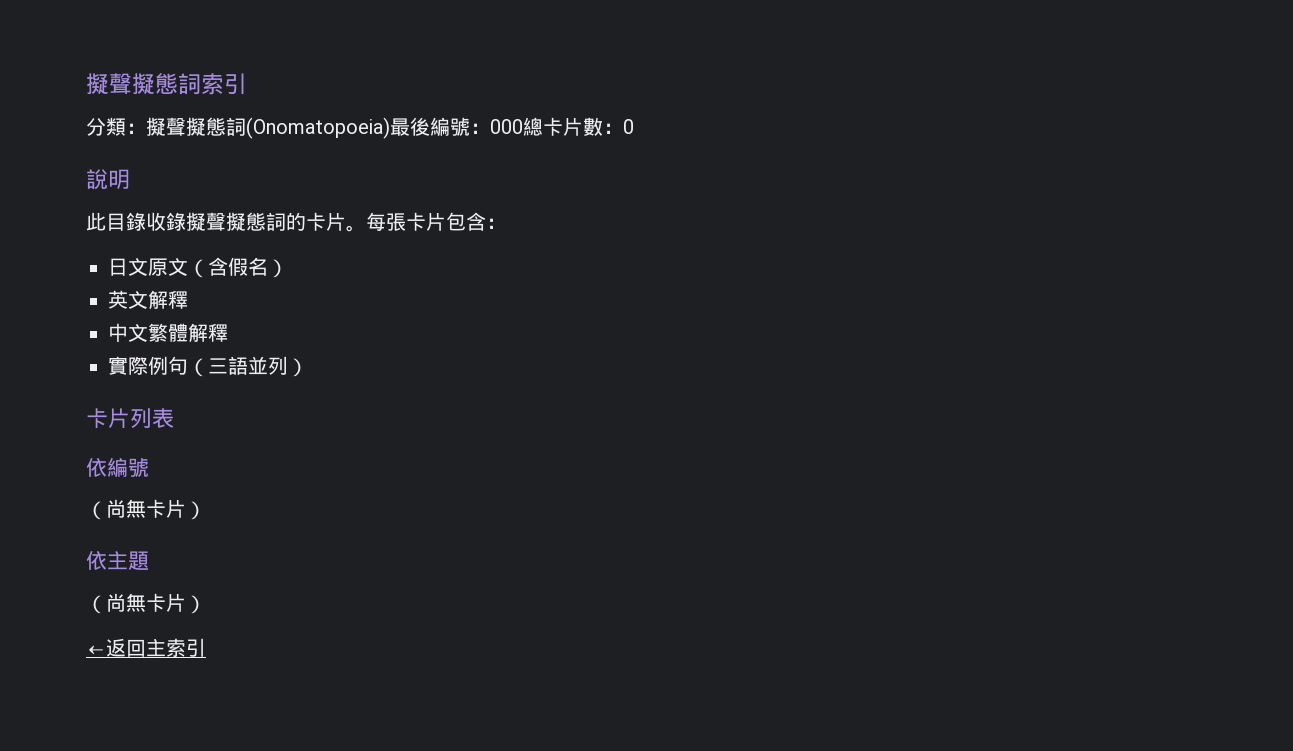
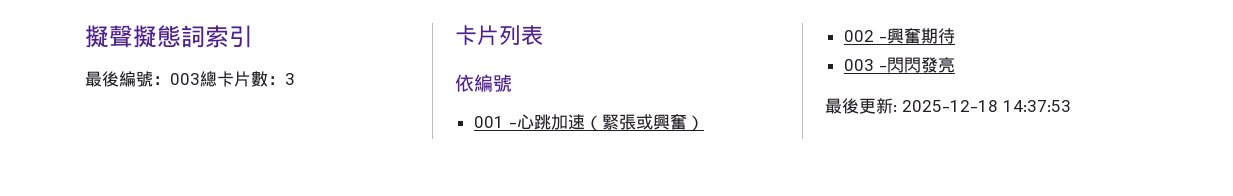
- 分類：擬聲擬態詞(Onomatopoeia)最後編號：000總卡片數：0
- 說明
- 此目錄收錄擬聲擬態詞的卡片。每張卡片包含：
- 日文原文（含假名）
- 英文解釋
- 中文繁體解釋
- 實際例句（三語並列）
+ 最後編號：003總卡片數：3
  卡片列表
  依編號
- （尚無卡片）
- 依主題
- （尚無卡片）
- ←返回主索引
+ 001 -心跳加速（緊張或興奮）
+ 002 -興奮期待
+ 003 -閃閃發亮
+ 最後更新: 2025-12-18 14:37:53

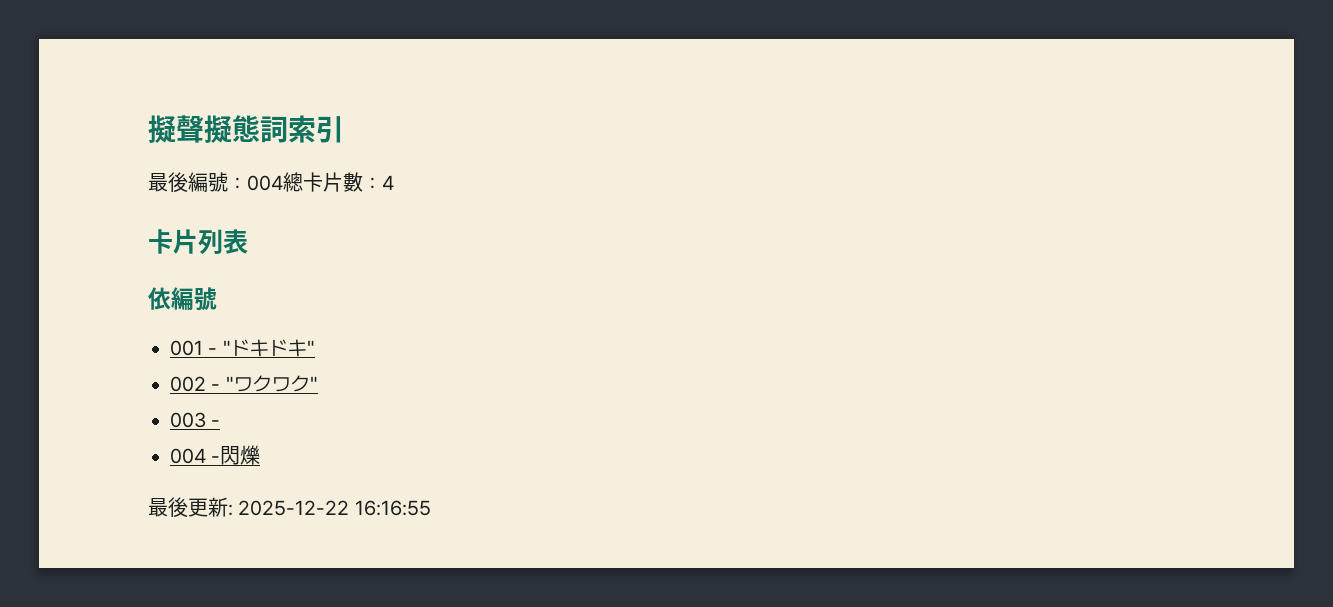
- 最後編號：003總卡片數：3
+ 最後編號：004總卡片數：4
- 001 -心跳加速（緊張或興奮）
- 002 -興奮期待
+ 001 - "ドキドキ"
+ 002 - "ワクワク"
- 003 -閃閃發亮
+ 003 -
+ 004 -閃爍
- 最後更新: 2025-12-18 14:37:53
+ 最後更新: 2025-12-22 16:16:55

